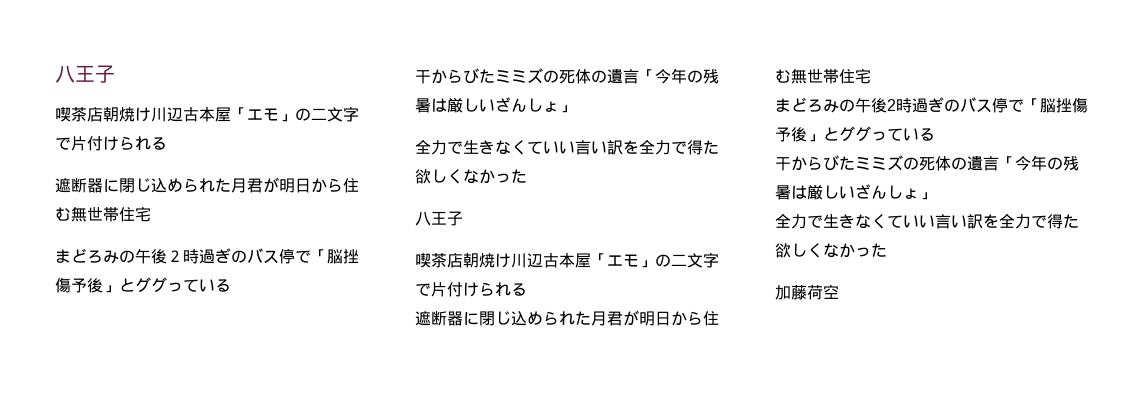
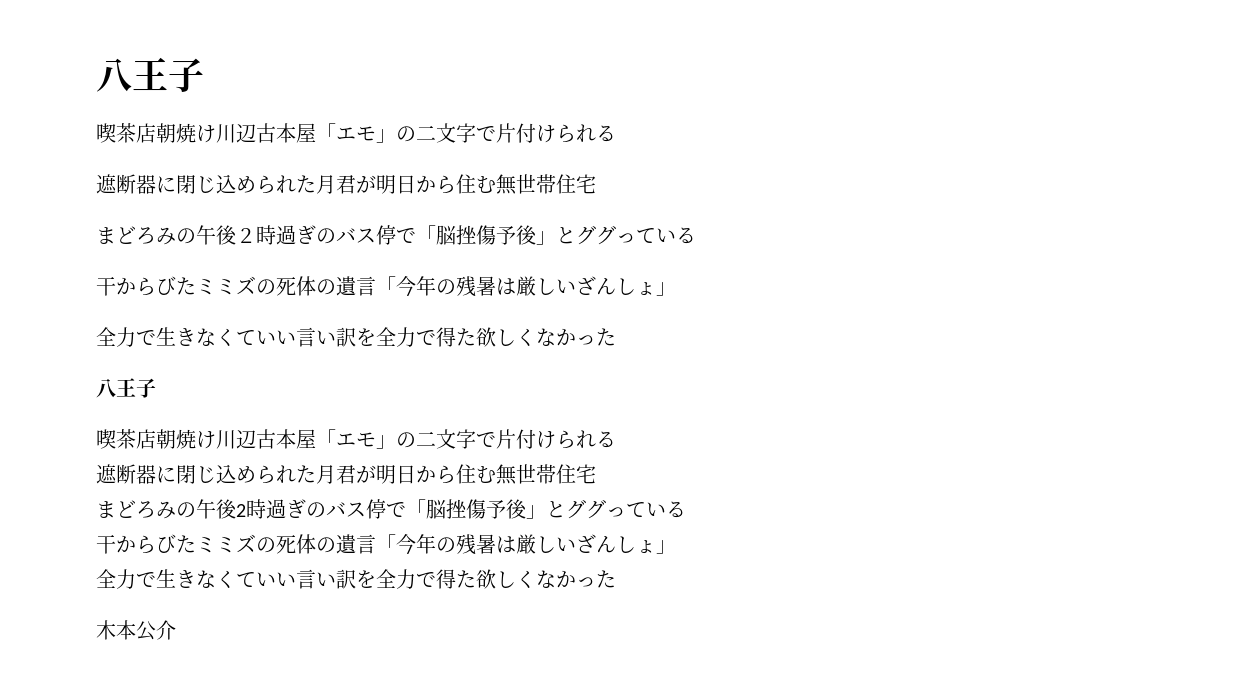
- 加藤荷空
+ 木本公介

